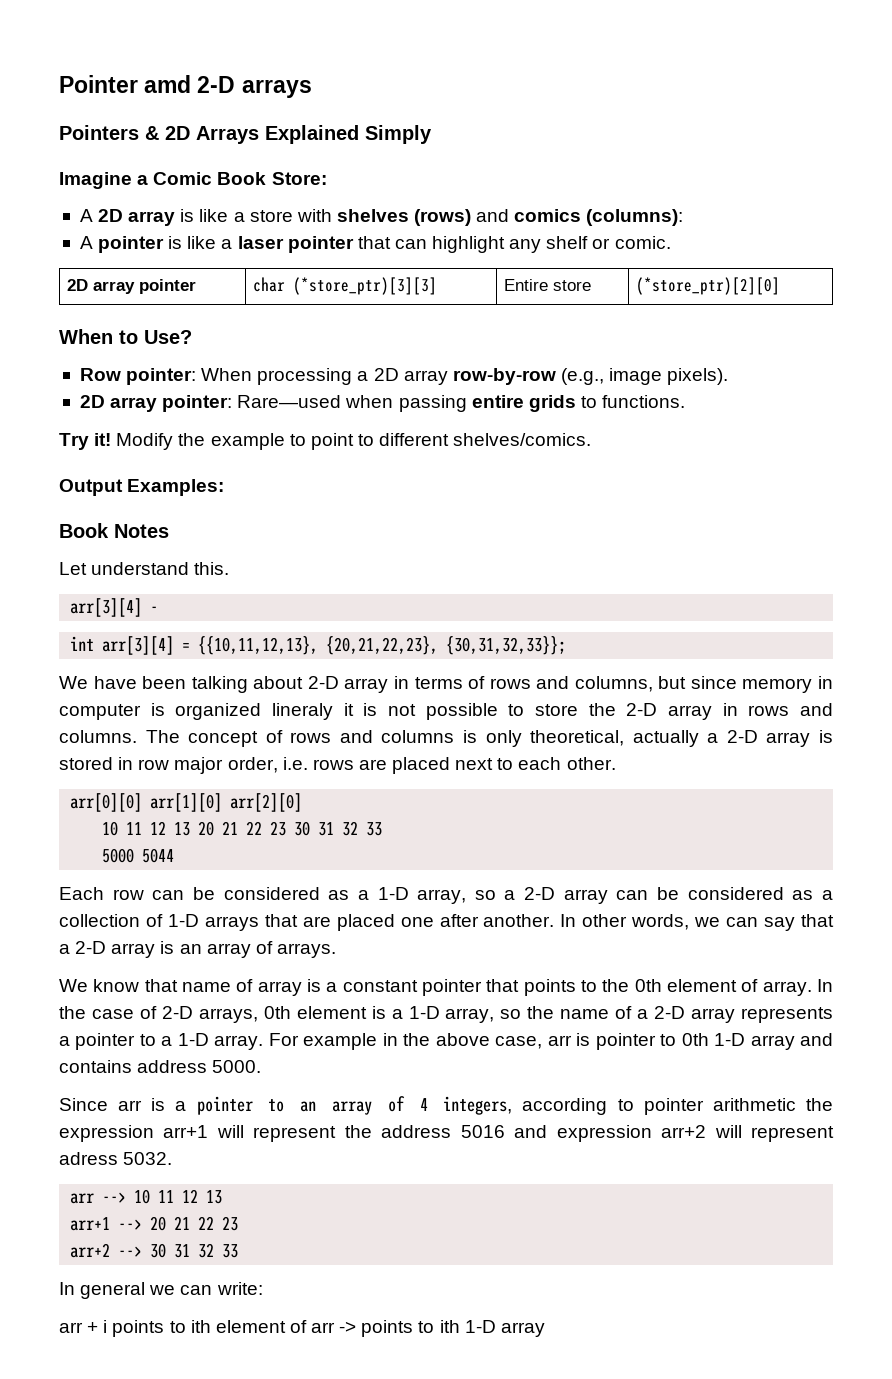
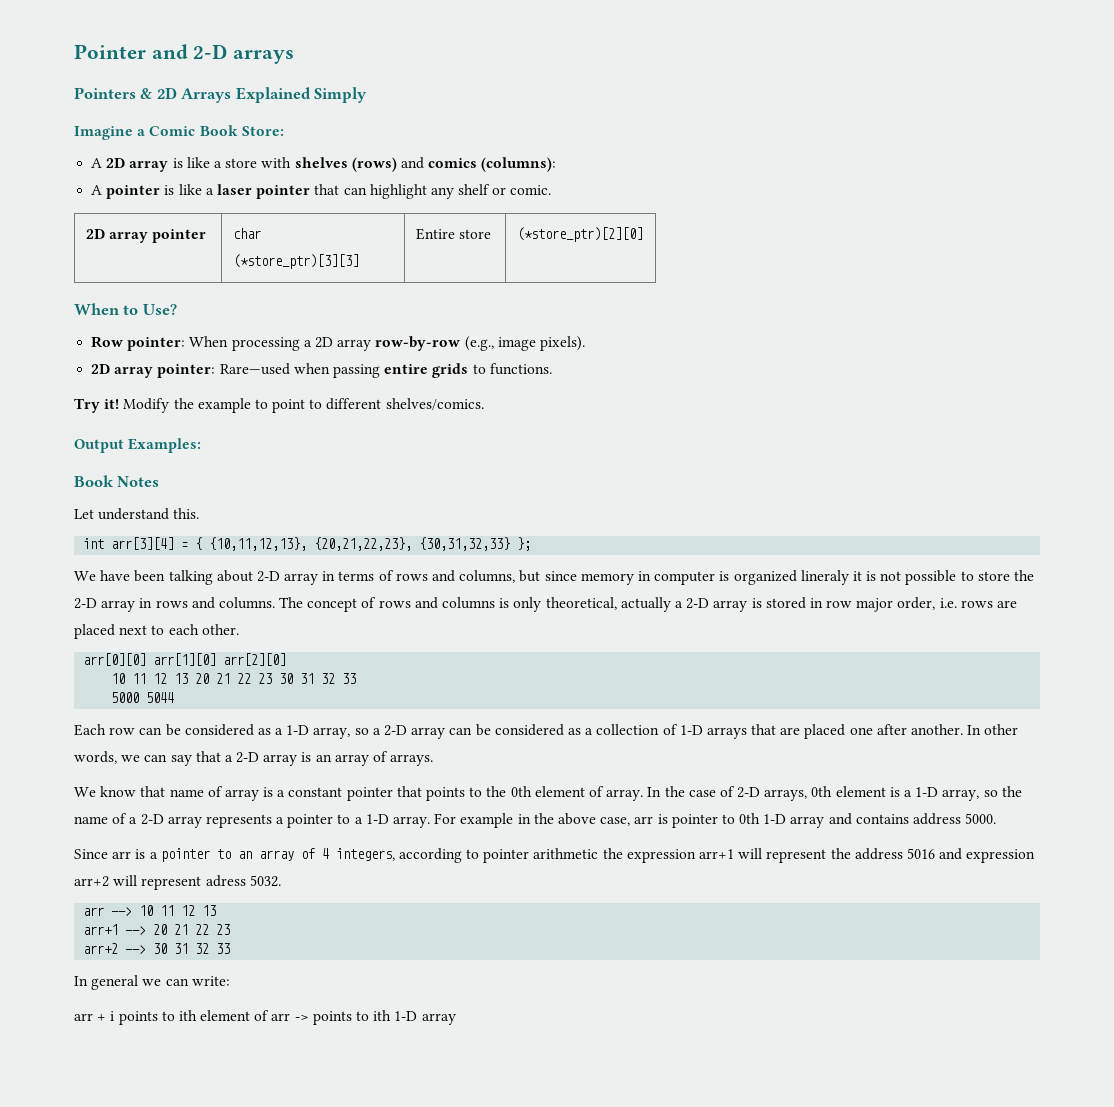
- Pointer amd 2-D arrays
+ Pointer and 2-D arrays
- arr[3][4] -
- int arr[3][4] = {{10,11,12,13}, {20,21,22,23}, {30,31,32,33}};
+ int arr[3][4] = { {10,11,12,13}, {20,21,22,23}, {30,31,32,33} };

